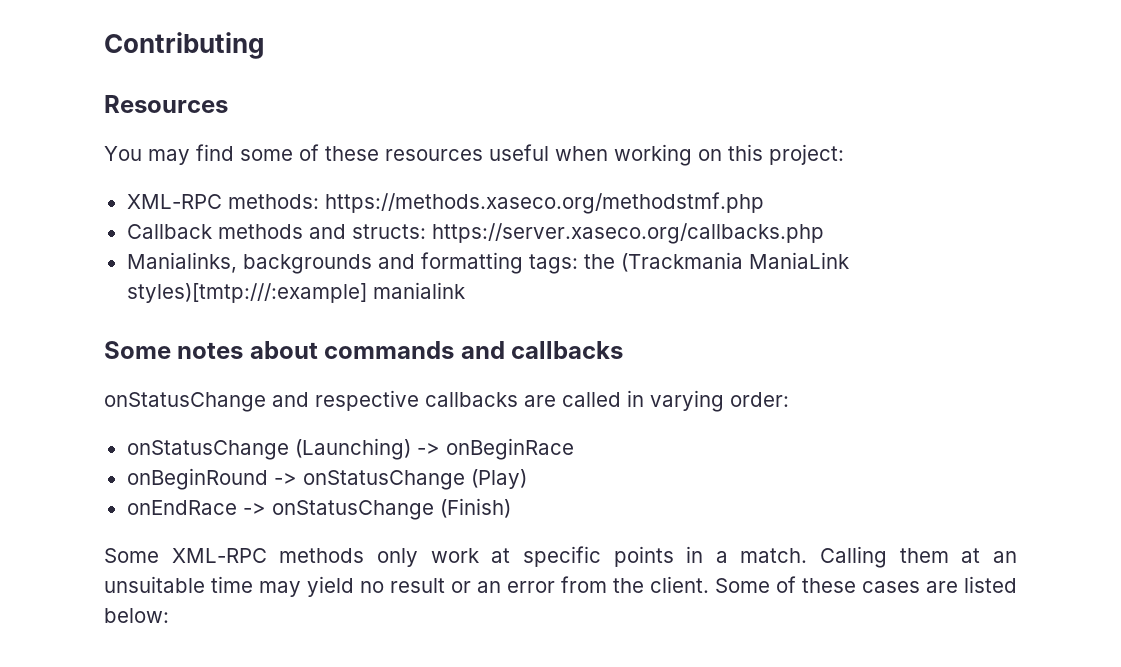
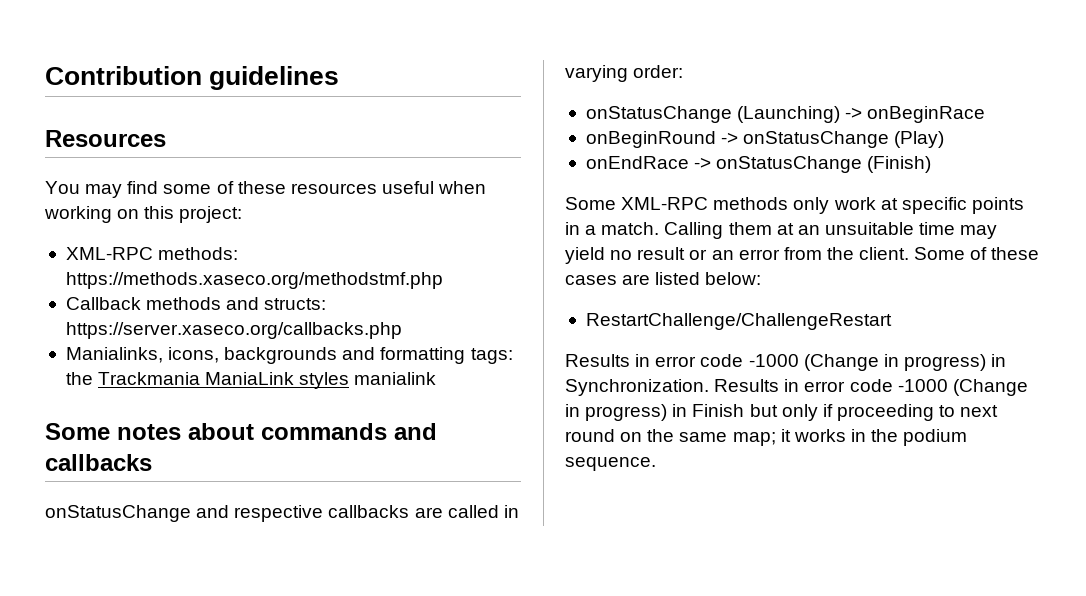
- Contributing
+ Contribution guidelines
- Manialinks, backgrounds and formatting tags: the (Trackmania ManiaLink styles)[tmtp:///:example] manialink
+ Manialinks, icons, backgrounds and formatting tags: the Trackmania ManiaLink styles manialink
+ RestartChallenge/ChallengeRestart
+ Results in error code -1000 (Change in progress) in Synchronization. Results in error code -1000 (Change in progress) in Finish but only if proceeding to next round on the same map; it works in the podium sequence.

